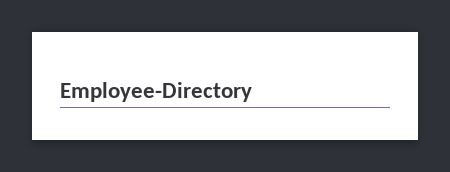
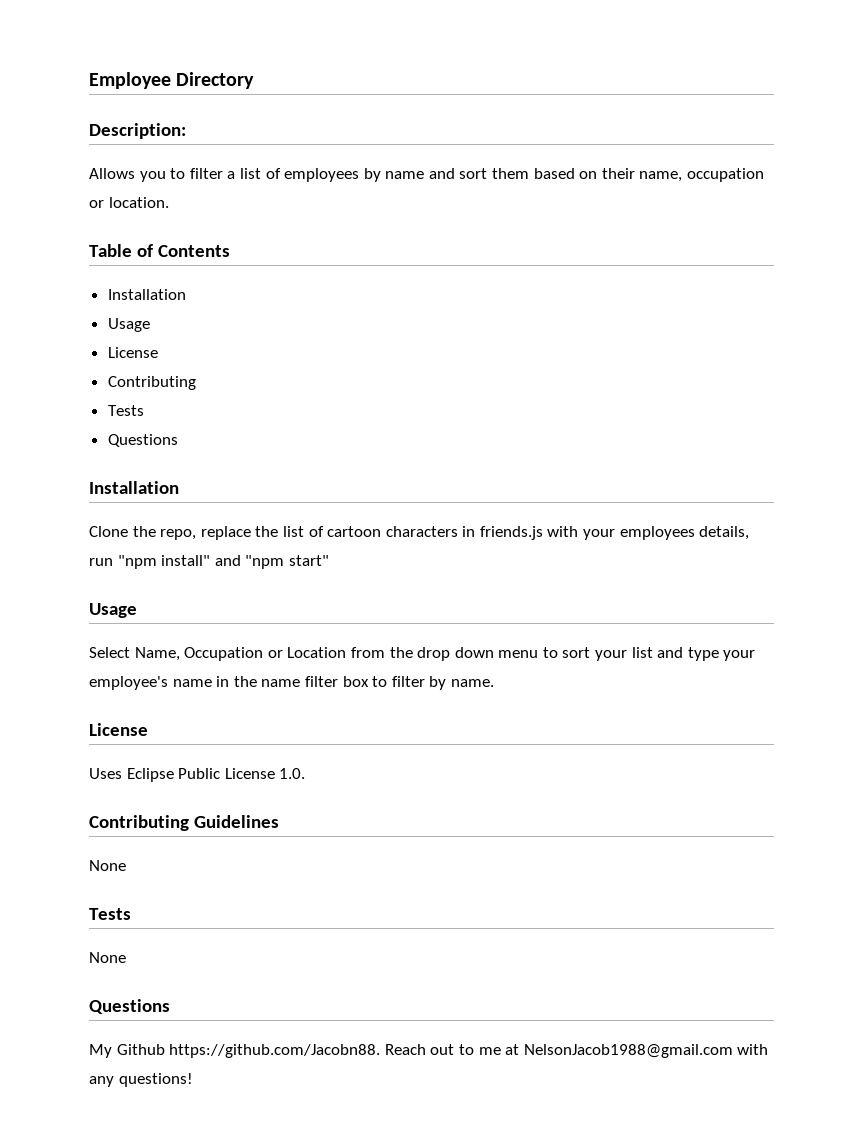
- Employee-Directory
+ Employee Directory
+ Description:
+ Allows you to filter a list of employees by name and sort them based on their name, occupation or location.
+ Table of Contents
+ Installation
+ Usage
+ License
+ Contributing
+ Tests
+ Questions
+ Installation
+ Clone the repo, replace the list of cartoon characters in friends.js with your employees details, run "npm install" and "npm start"
+ Usage
+ Select Name, Occupation or Location from the drop down menu to sort your list and type your employee's name in the name filter box to filter by name.
+ License
+ Uses Eclipse Public License 1.0.
+ Contributing Guidelines
+ None
+ Tests
+ None
+ Questions
+ My Github https://github.com/Jacobn88. Reach out to me at NelsonJacob1988@gmail.com with any questions!

